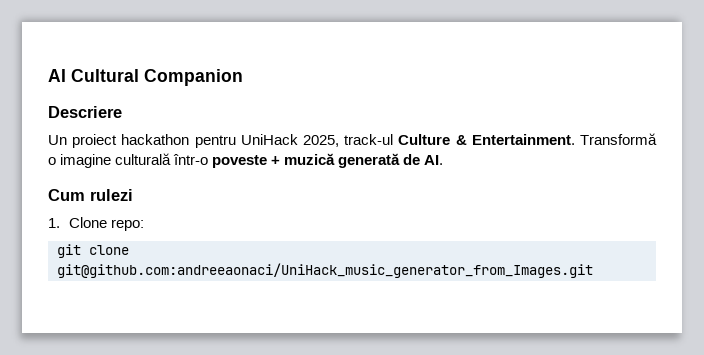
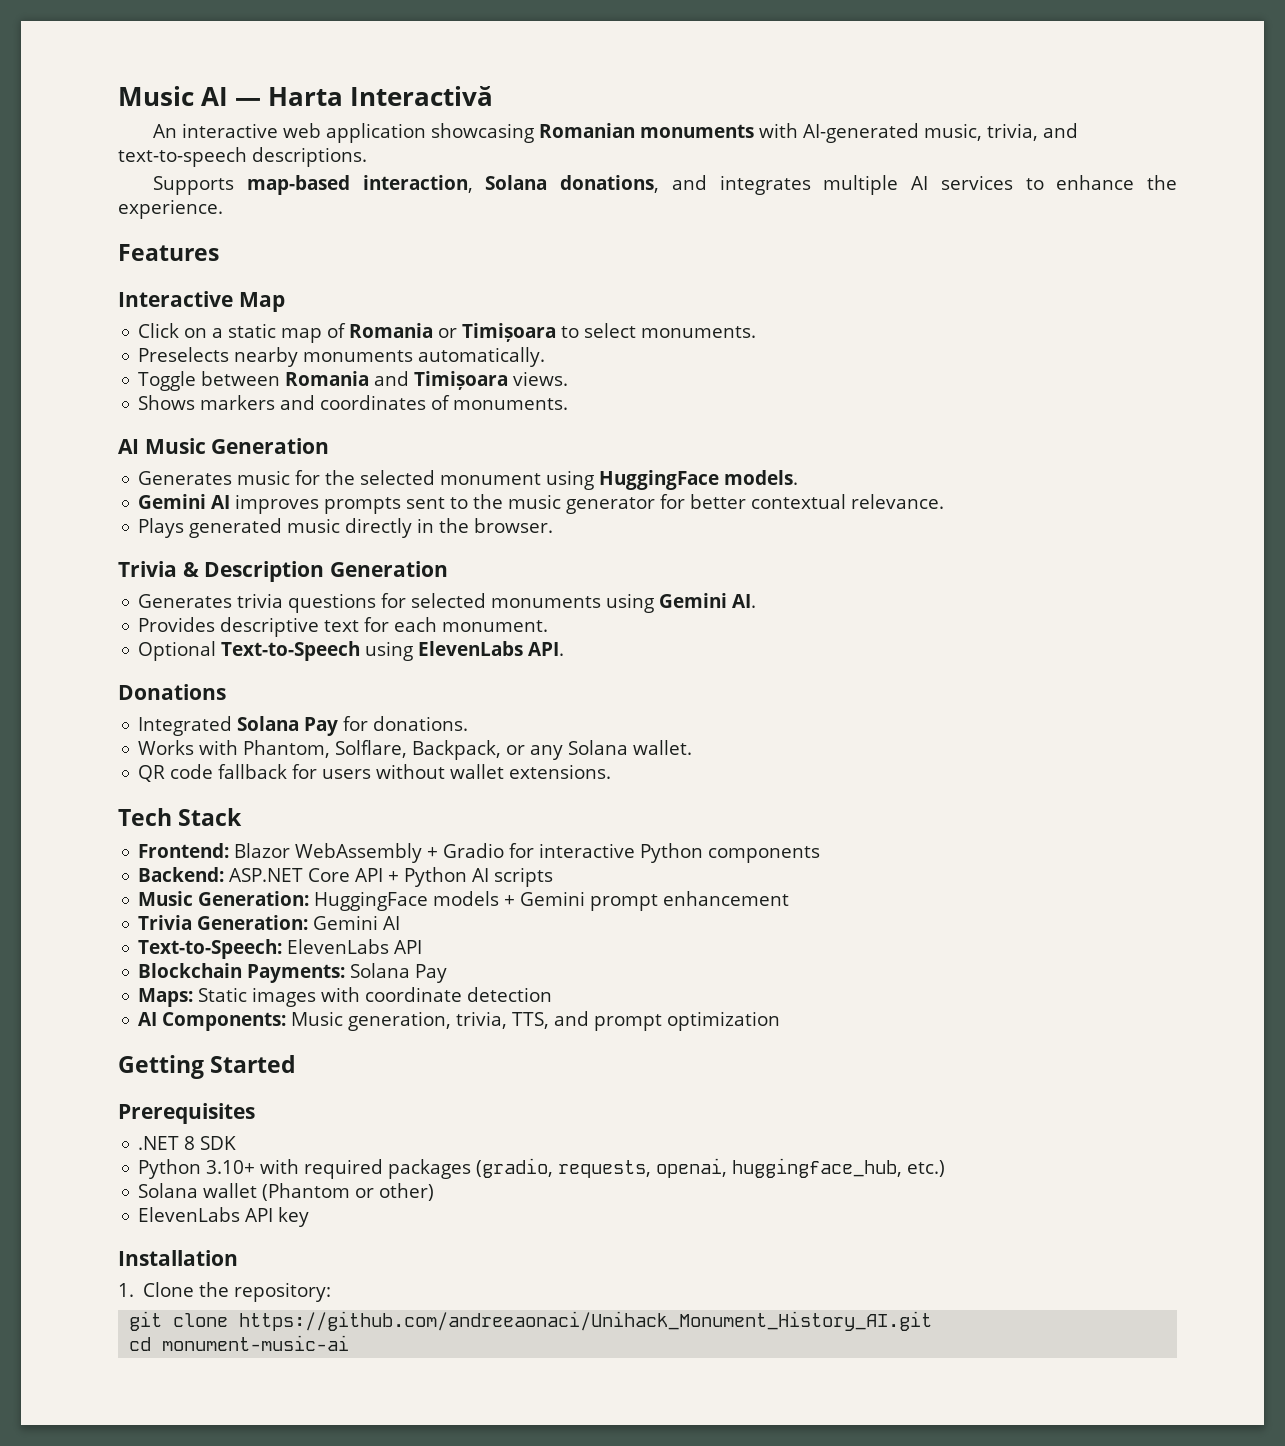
- AI Cultural Companion
- Descriere
- Un proiect hackathon pentru UniHack 2025, track-ul Culture & Entertainment. Transformă o imagine culturală într-o poveste + muzică generată de AI.
- Cum rulezi
+ Music AI — Harta Interactivă
+ An interactive web application showcasing Romanian monuments with AI-generated music, trivia, and text-to-speech descriptions.
+ Supports map-based interaction, Solana donations, and integrates multiple AI services to enhance the experience.
+ Features
+ Interactive Map
+ Click on a static map of Romania or Timișoara to select monuments.
+ Preselects nearby monuments automatically.
+ Toggle between Romania and Timișoara views.
+ Shows markers and coordinates of monuments.
+ AI Music Generation
+ Generates music for the selected monument using HuggingFace models.
+ Gemini AI improves prompts sent to the music generator for better contextual relevance.
+ Plays generated music directly in the browser.
+ Trivia & Description Generation
+ Generates trivia questions for selected monuments using Gemini AI.
+ Provides descriptive text for each monument.
+ Optional Text-to-Speech using ElevenLabs API.
+ Donations
+ Integrated Solana Pay for donations.
+ Works with Phantom, Solflare, Backpack, or any Solana wallet.
+ QR code fallback for users without wallet extensions.
+ Tech Stack
+ Frontend: Blazor WebAssembly + Gradio for interactive Python components
+ Backend: ASP.NET Core API + Python AI scripts
+ Music Generation: HuggingFace models + Gemini prompt enhancement
+ Trivia Generation: Gemini AI
+ Text-to-Speech: ElevenLabs API
+ Blockchain Payments: Solana Pay
+ Maps: Static images with coordinate detection
+ AI Components: Music generation, trivia, TTS, and prompt optimization
+ Getting Started
+ Prerequisites
+ .NET 8 SDK
+ Python 3.10+ with required packages (gradio, requests, openai, huggingface_hub, etc.)
+ Solana wallet (Phantom or other)
+ ElevenLabs API key
+ Installation
- 1. Clone repo:
+ 1. Clone the repository:
- git clone git@github.com:andreeaonaci/UniHack_music_generator_from_Images.git
+ git clone https://github.com/andreeaonaci/Unihack_Monument_History_AI.git
+ cd monument-music-ai

